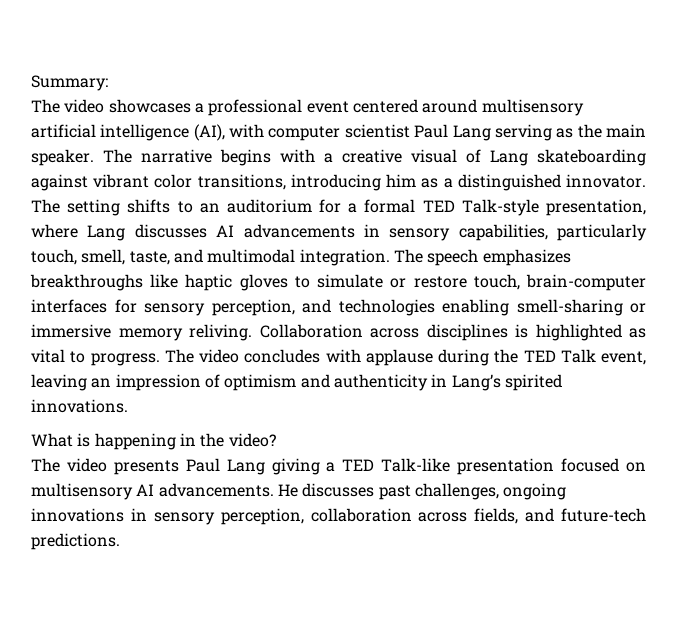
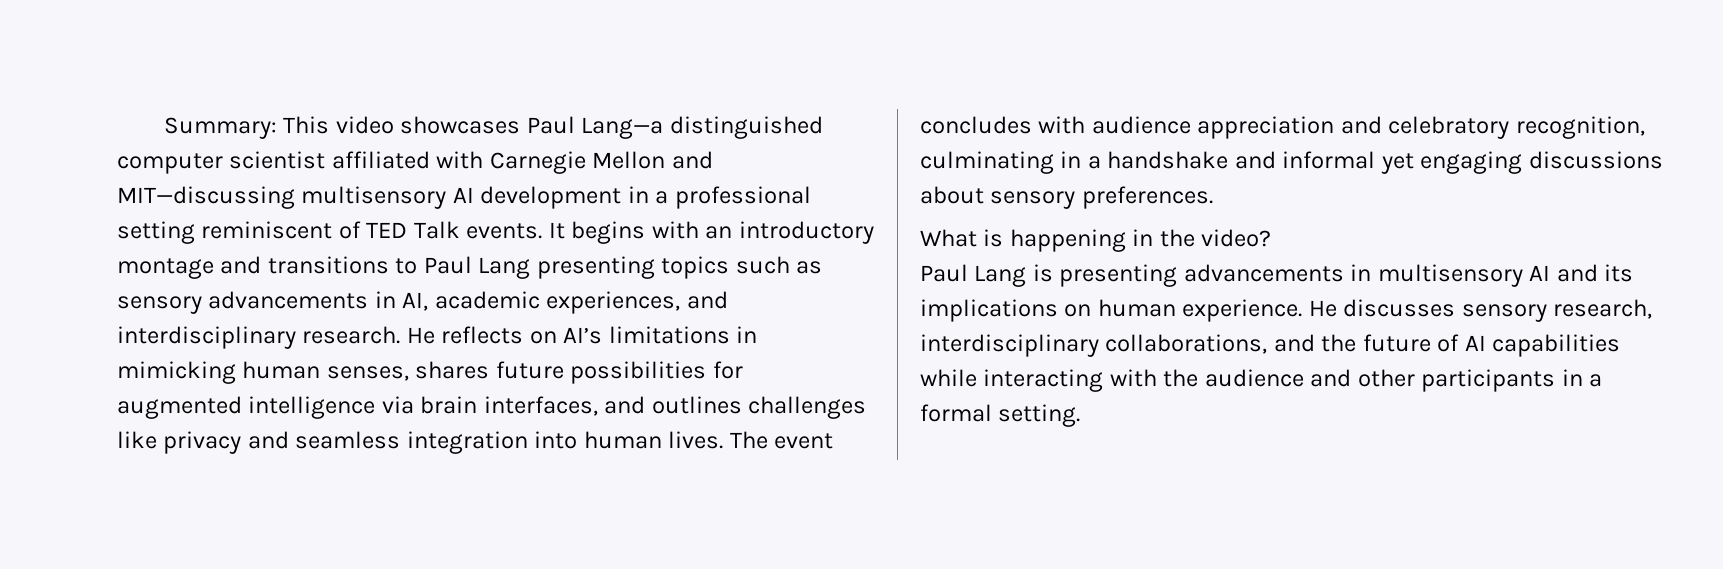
- Summary:
- The video showcases a professional event centered around multisensory artificial intelligence (AI), with computer scientist Paul Lang serving as the main speaker. The narrative begins with a creative visual of Lang skateboarding against vibrant color transitions, introducing him as a distinguished innovator. The setting shifts to an auditorium for a formal TED Talk-style presentation, where Lang discusses AI advancements in sensory capabilities, particularly touch, smell, taste, and multimodal integration. The speech emphasizes breakthroughs like haptic gloves to simulate or restore touch, brain-computer interfaces for sensory perception, and technologies enabling smell-sharing or immersive memory reliving. Collaboration across disciplines is highlighted as vital to progress. The video concludes with applause during the TED Talk event, leaving an impression of optimism and authenticity in Lang’s spirited innovations.
+ Summary: This video showcases Paul Lang—a distinguished computer scientist affiliated with Carnegie Mellon and MIT—discussing multisensory AI development in a professional setting reminiscent of TED Talk events. It begins with an introductory montage and transitions to Paul Lang presenting topics such as sensory advancements in AI, academic experiences, and interdisciplinary research. He reflects on AI’s limitations in mimicking human senses, shares future possibilities for augmented intelligence via brain interfaces, and outlines challenges like privacy and seamless integration into human lives. The event concludes with audience appreciation and celebratory recognition, culminating in a handshake and informal yet engaging discussions about sensory preferences.
- The video presents Paul Lang giving a TED Talk-like presentation focused on multisensory AI advancements. He discusses past challenges, ongoing innovations in sensory perception, collaboration across fields, and future-tech predictions.
+ Paul Lang is presenting advancements in multisensory AI and its implications on human experience. He discusses sensory research, interdisciplinary collaborations, and the future of AI capabilities while interacting with the audience and other participants in a formal setting.

